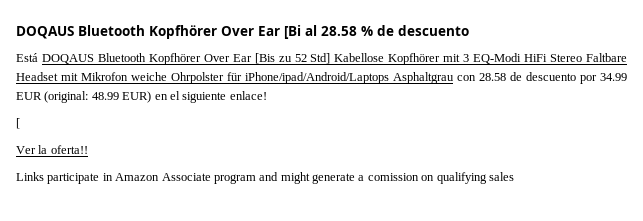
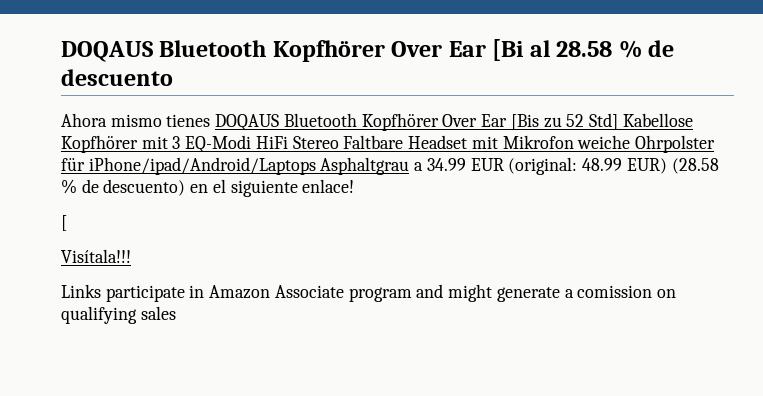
- Está DOQAUS Bluetooth Kopfhörer Over Ear [Bis zu 52 Std] Kabellose Kopfhörer mit 3 EQ-Modi HiFi Stereo Faltbare Headset mit Mikrofon weiche Ohrpolster für iPhone/ipad/Android/Laptops Asphaltgrau con 28.58 de descuento por 34.99 EUR (original: 48.99 EUR) en el siguiente enlace!
+ Ahora mismo tienes DOQAUS Bluetooth Kopfhörer Over Ear [Bis zu 52 Std] Kabellose Kopfhörer mit 3 EQ-Modi HiFi Stereo Faltbare Headset mit Mikrofon weiche Ohrpolster für iPhone/ipad/Android/Laptops Asphaltgrau a 34.99 EUR (original: 48.99 EUR) (28.58 % de descuento) en el siguiente enlace!
- Ver la oferta!!
+ Visítala!!!

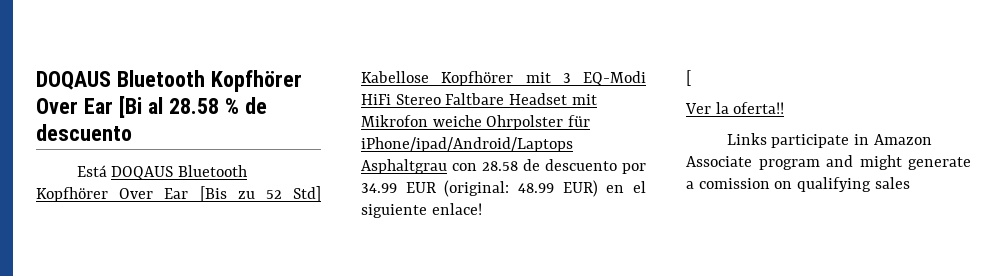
- Ahora mismo tienes DOQAUS Bluetooth Kopfhörer Over Ear [Bis zu 52 Std] Kabellose Kopfhörer mit 3 EQ-Modi HiFi Stereo Faltbare Headset mit Mikrofon weiche Ohrpolster für iPhone/ipad/Android/Laptops Asphaltgrau a 34.99 EUR (original: 48.99 EUR) (28.58 % de descuento) en el siguiente enlace!
+ Está DOQAUS Bluetooth Kopfhörer Over Ear [Bis zu 52 Std] Kabellose Kopfhörer mit 3 EQ-Modi HiFi Stereo Faltbare Headset mit Mikrofon weiche Ohrpolster für iPhone/ipad/Android/Laptops Asphaltgrau con 28.58 de descuento por 34.99 EUR (original: 48.99 EUR) en el siguiente enlace!
- Visítala!!!
+ Ver la oferta!!

